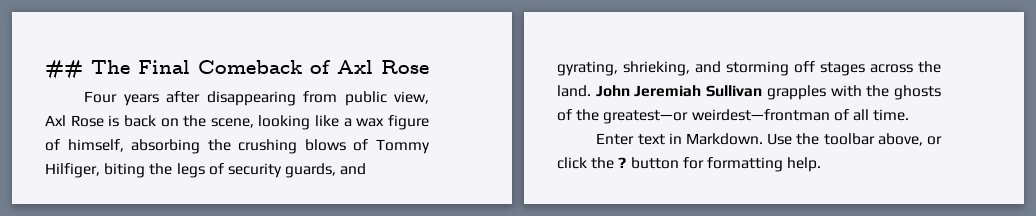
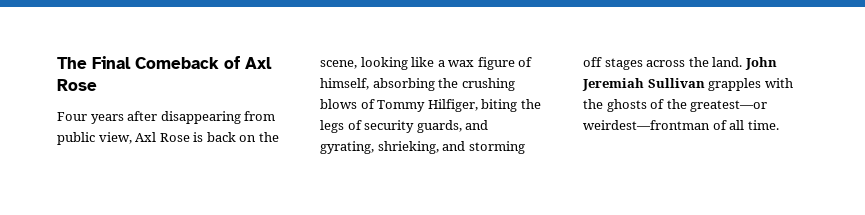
- ## The Final Comeback of Axl Rose
+ The Final Comeback of Axl Rose
- Enter text in Markdown. Use the toolbar above, or click the ? button for formatting help.

